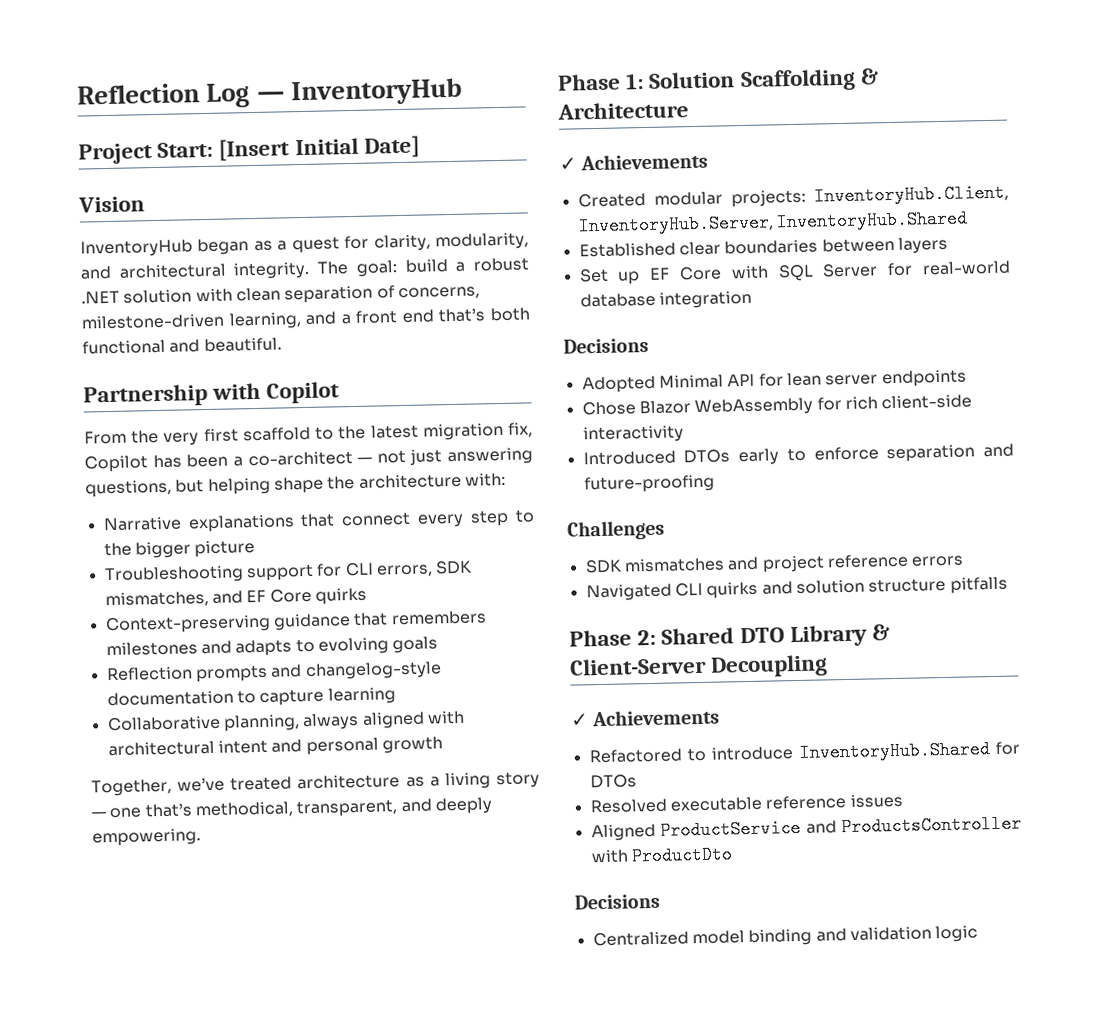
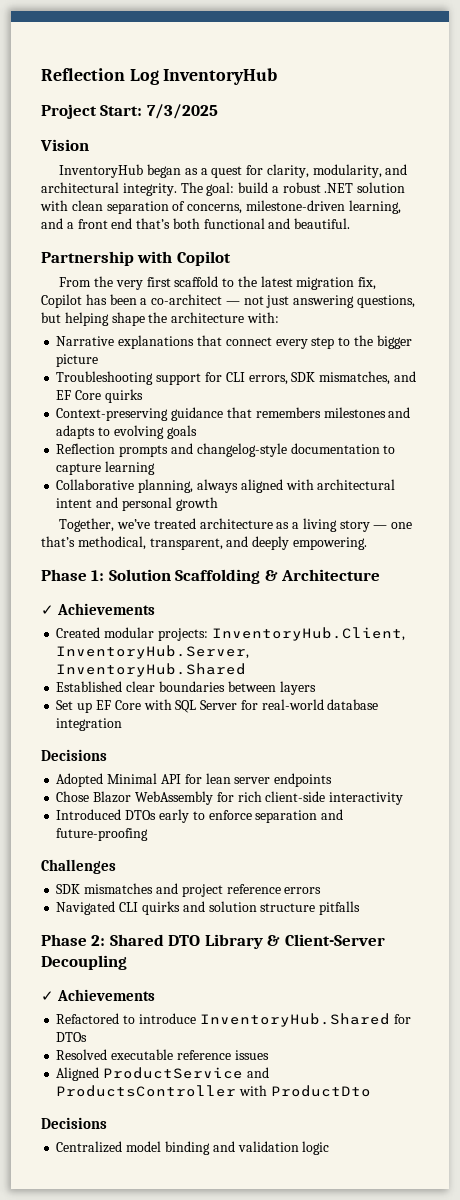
- Reflection Log — InventoryHub
+ Reflection Log InventoryHub
- Project Start: [Insert Initial Date]
+ Project Start: 7/3/2025

